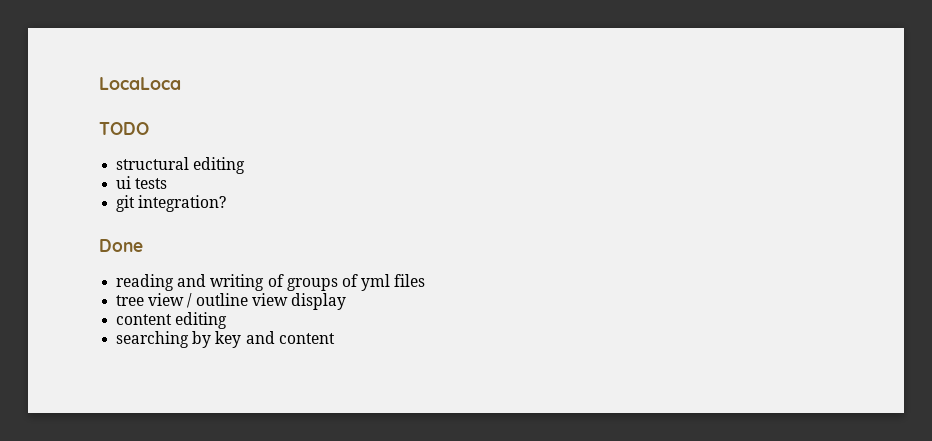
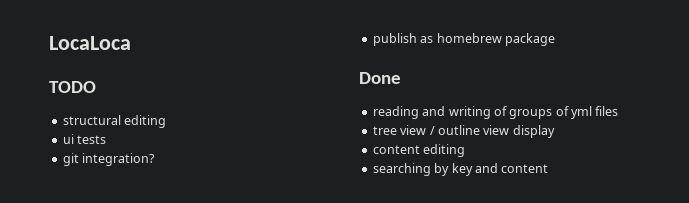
+ publish as homebrew package

